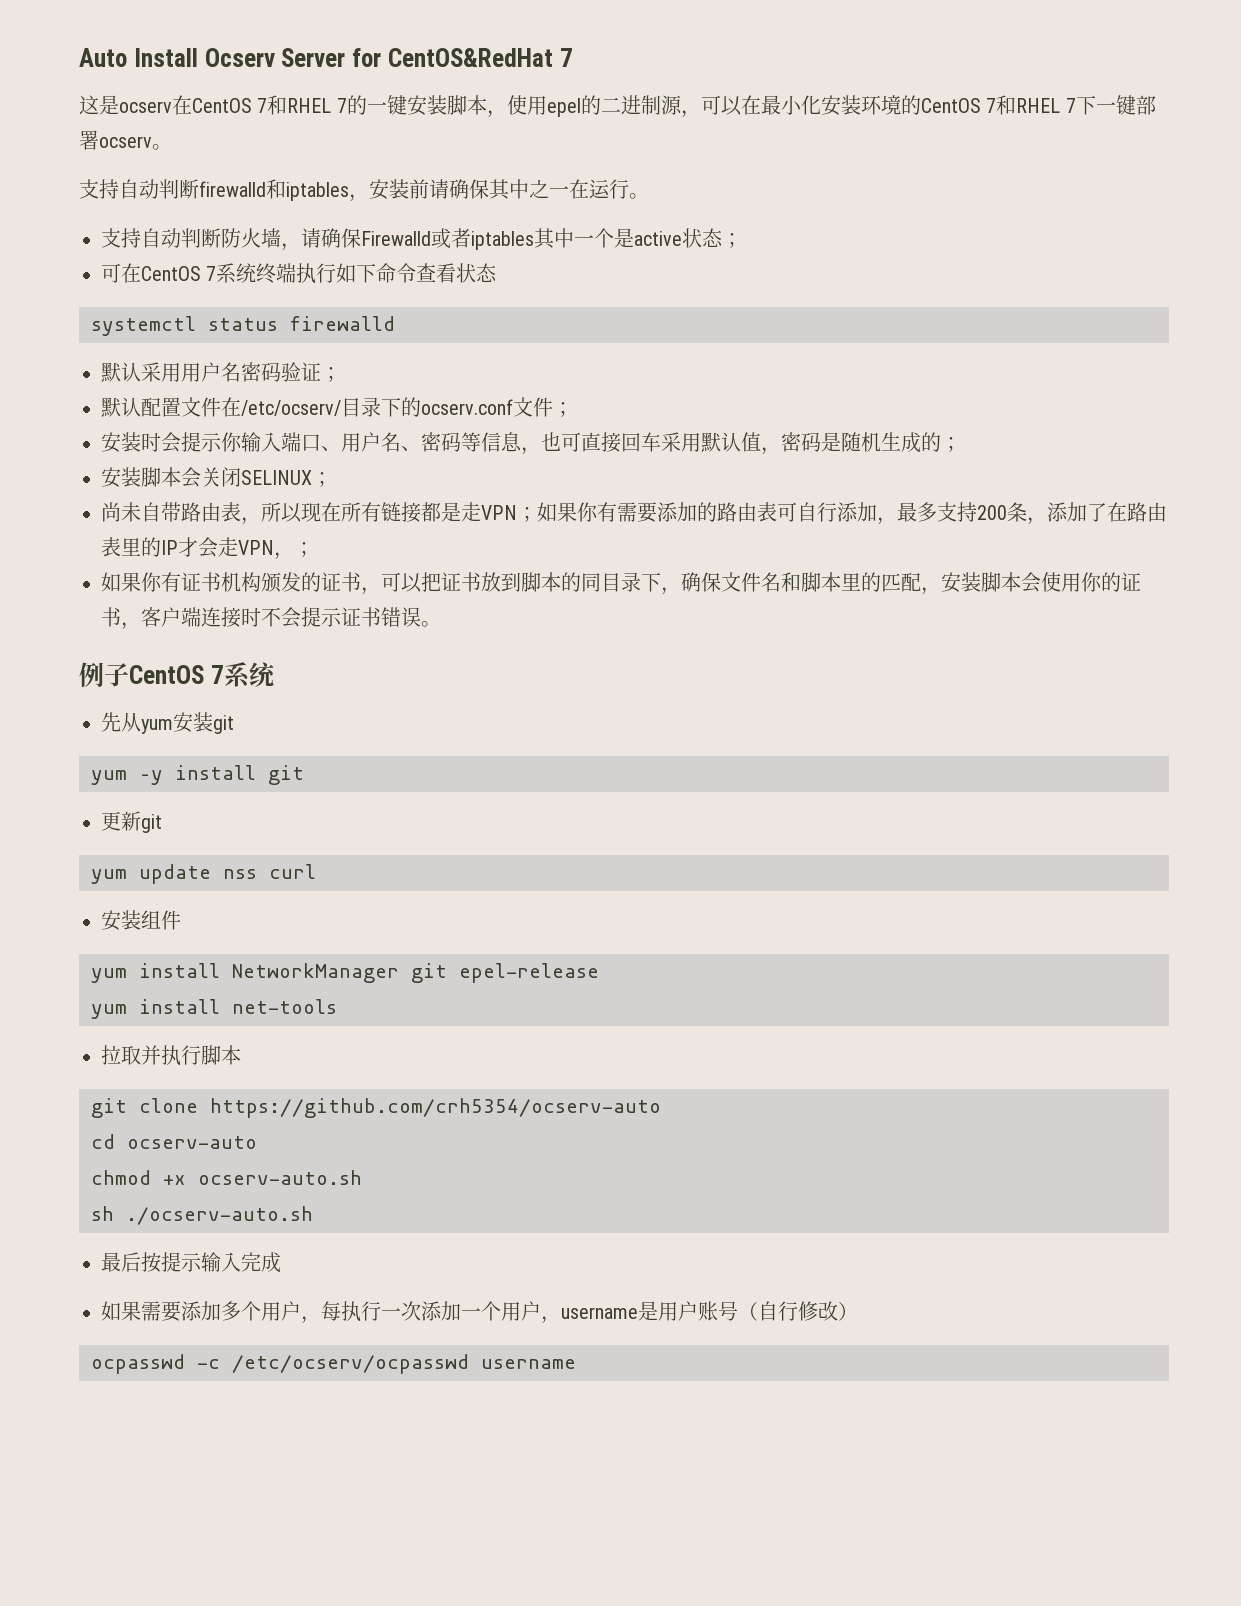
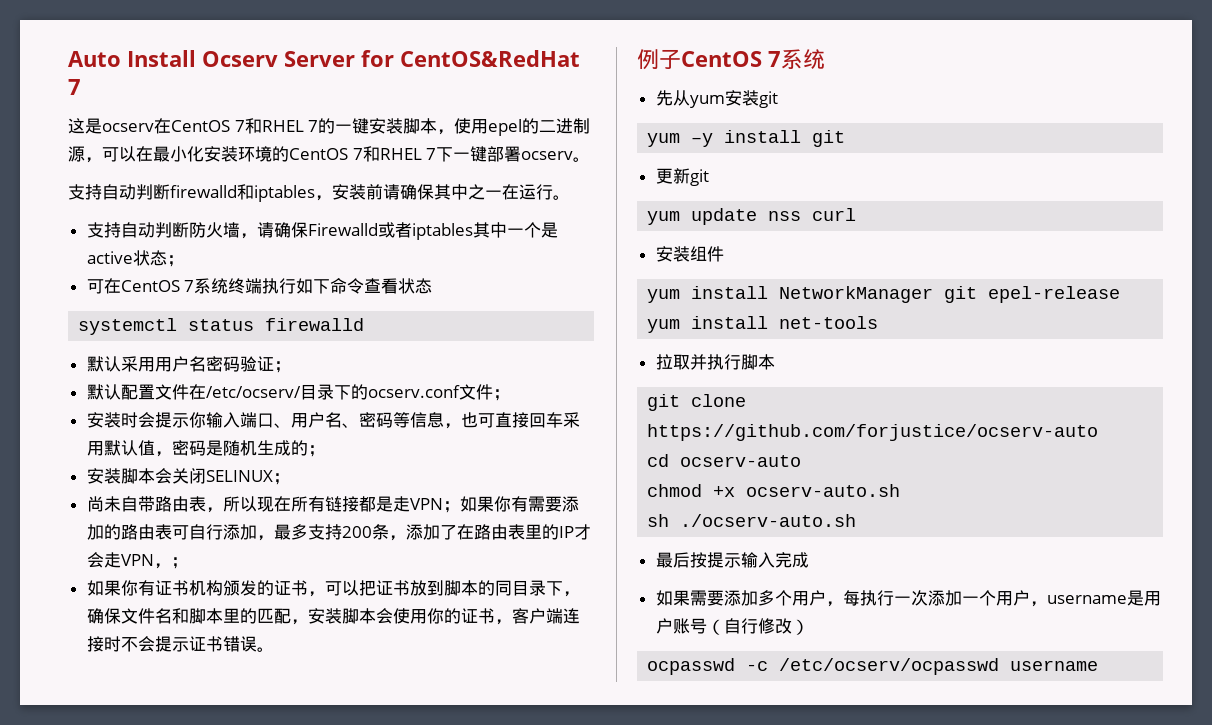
- git clone https://github.com/crh5354/ocserv-auto
+ git clone https://github.com/forjustice/ocserv-auto

